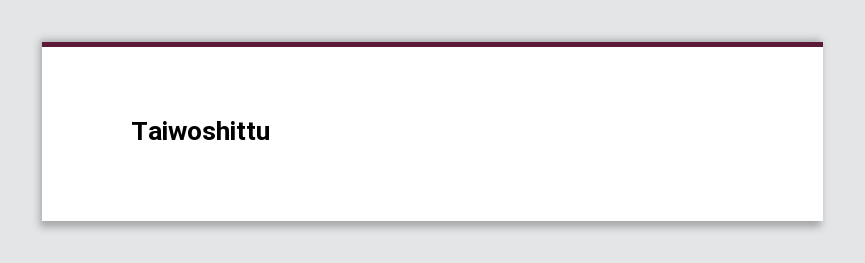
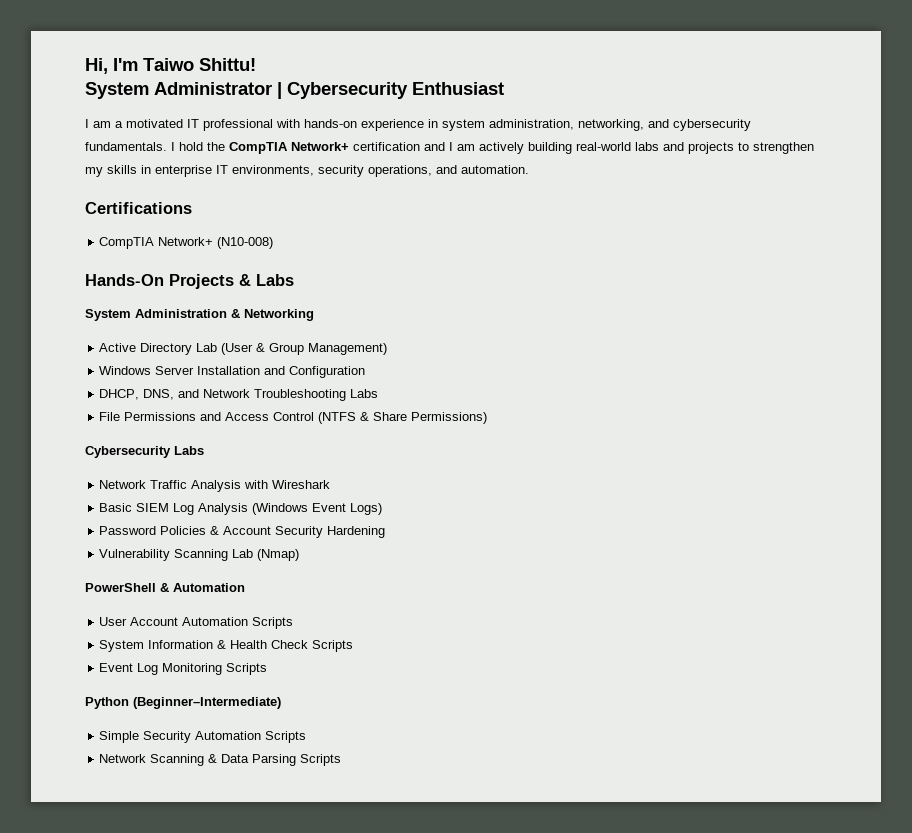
- Taiwoshittu
+ Hi, I'm Taiwo Shittu!
+ System Administrator | Cybersecurity Enthusiast
+ I am a motivated IT professional with hands-on experience in system administration, networking, and cybersecurity fundamentals. I hold the CompTIA Network+ certification and I am actively building real-world labs and projects to strengthen my skills in enterprise IT environments, security operations, and automation.
+ Certifications
+ CompTIA Network+ (N10-008)
+ Hands-On Projects & Labs
+ System Administration & Networking
+ Active Directory Lab (User & Group Management)
+ Windows Server Installation and Configuration
+ DHCP, DNS, and Network Troubleshooting Labs
+ File Permissions and Access Control (NTFS & Share Permissions)
+ Cybersecurity Labs
+ Network Traffic Analysis with Wireshark
+ Basic SIEM Log Analysis (Windows Event Logs)
+ Password Policies & Account Security Hardening
+ Vulnerability Scanning Lab (Nmap)
+ PowerShell & Automation
+ User Account Automation Scripts
+ System Information & Health Check Scripts
+ Event Log Monitoring Scripts
+ Python (Beginner–Intermediate)
+ Simple Security Automation Scripts
+ Network Scanning & Data Parsing Scripts

